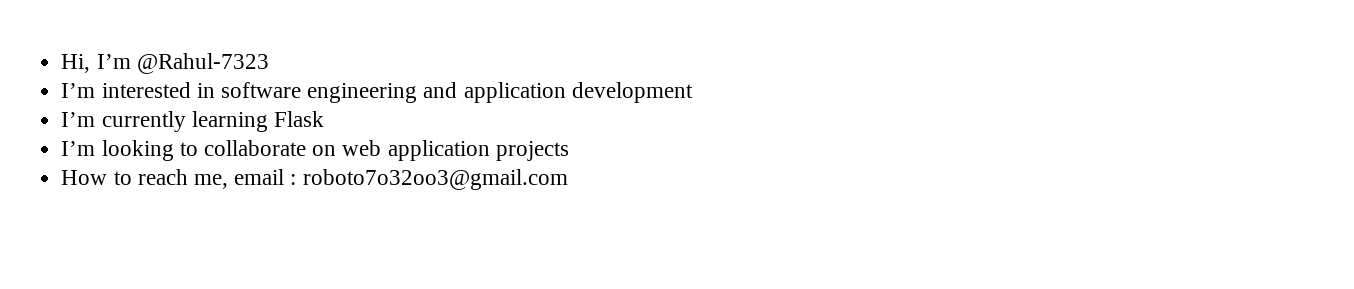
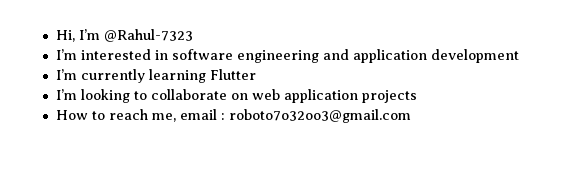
- I’m currently learning Flask
+ I’m currently learning Flutter

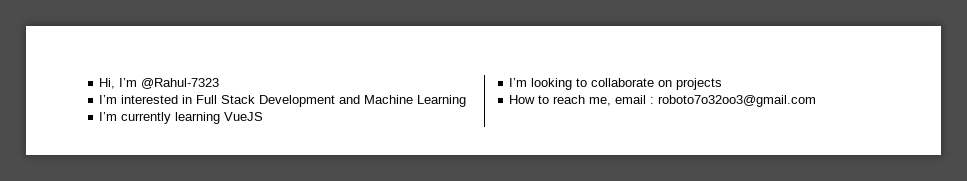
- I’m interested in software engineering and application development
+ I’m interested in Full Stack Development and Machine Learning
- I’m currently learning Flutter
+ I’m currently learning VueJS
- I’m looking to collaborate on web application projects
+ I’m looking to collaborate on projects

